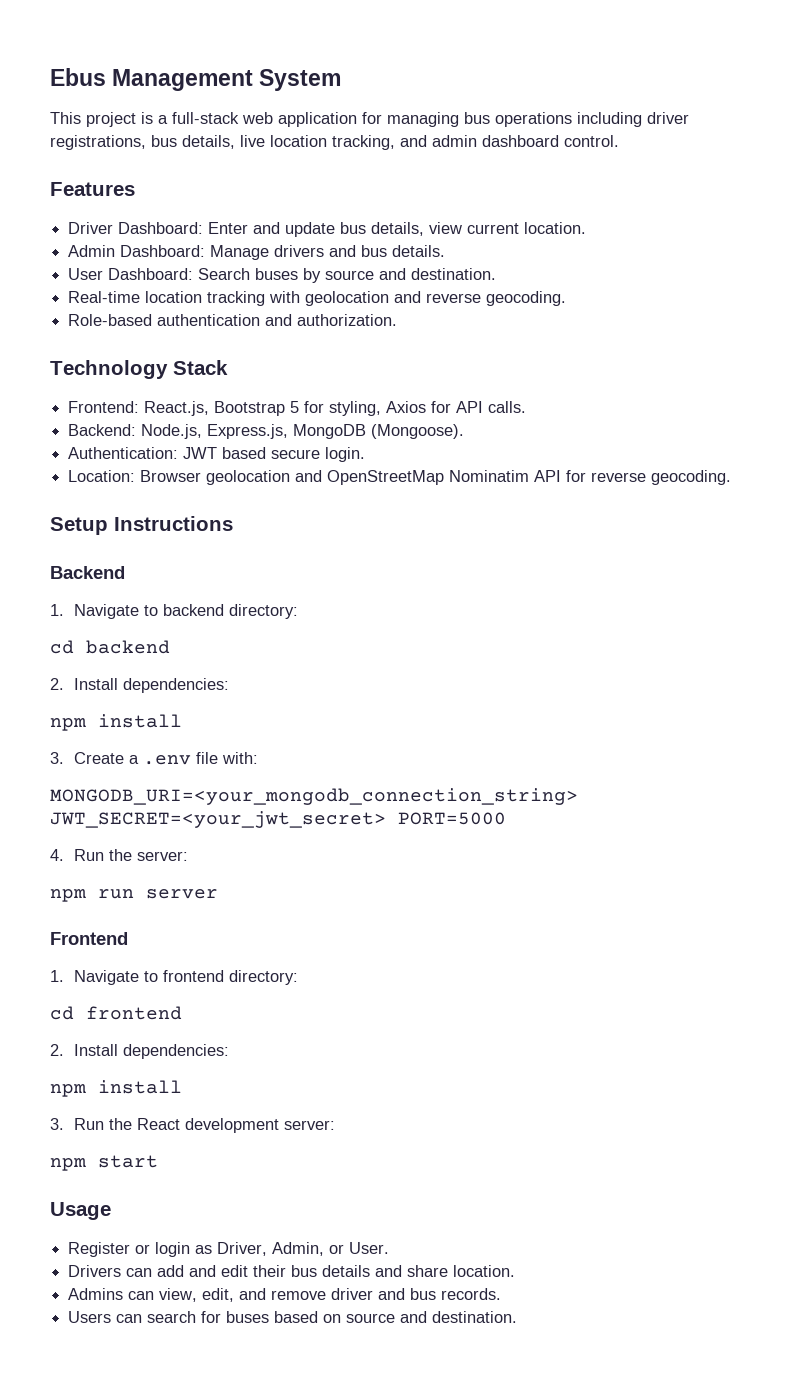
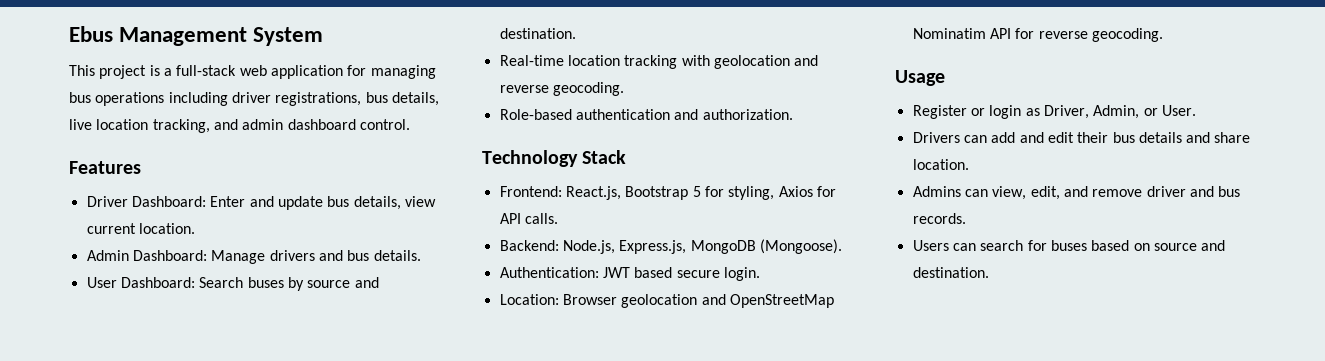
- Setup Instructions
- Backend
- 1. Navigate to backend directory:
- cd backend
- 2. Install dependencies:
- npm install
- 3. Create a .env file with:
- MONGODB_URI=<your_mongodb_connection_string> JWT_SECRET=<your_jwt_secret> PORT=5000
- 4. Run the server:
- npm run server
- Frontend
- 1. Navigate to frontend directory:
- cd frontend
- 2. Install dependencies:
- npm install
- 3. Run the React development server:
- npm start

